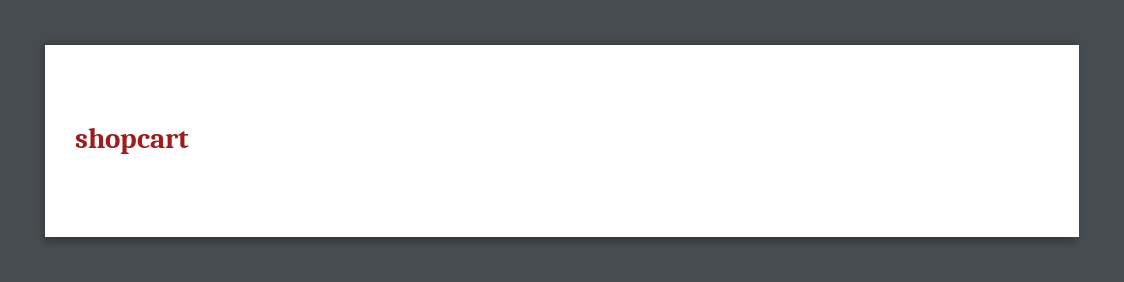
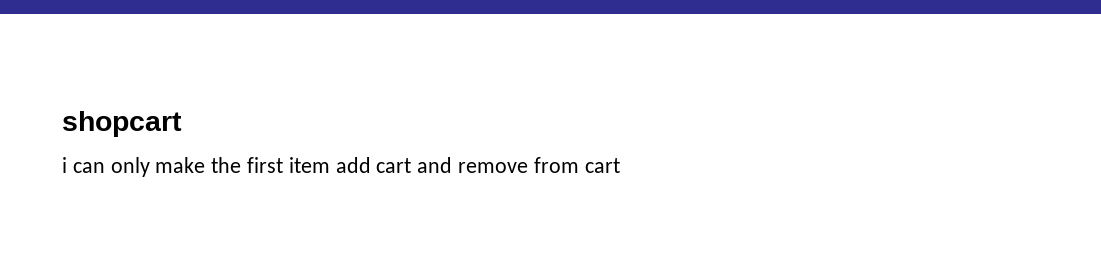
+ i can only make the first item add cart and remove from cart

